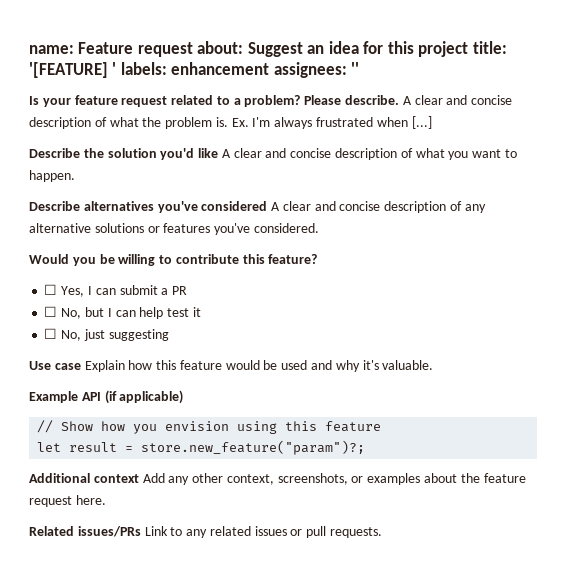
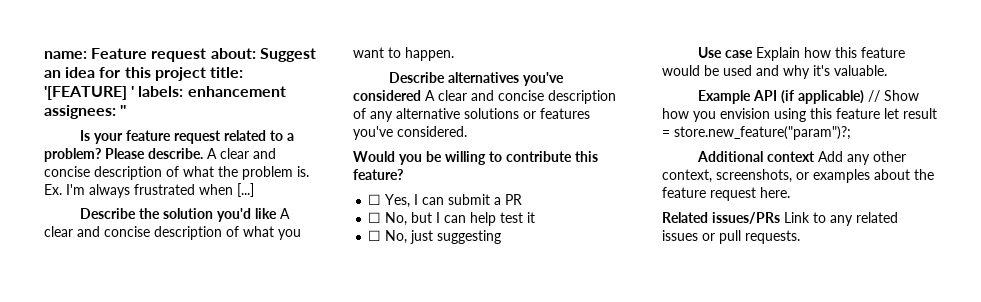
- Example API (if applicable)
- // Show how you envision using this feature
- let result = store.new_feature("param")?;
+ Example API (if applicable) // Show how you envision using this feature let result = store.new_feature("param")?;

